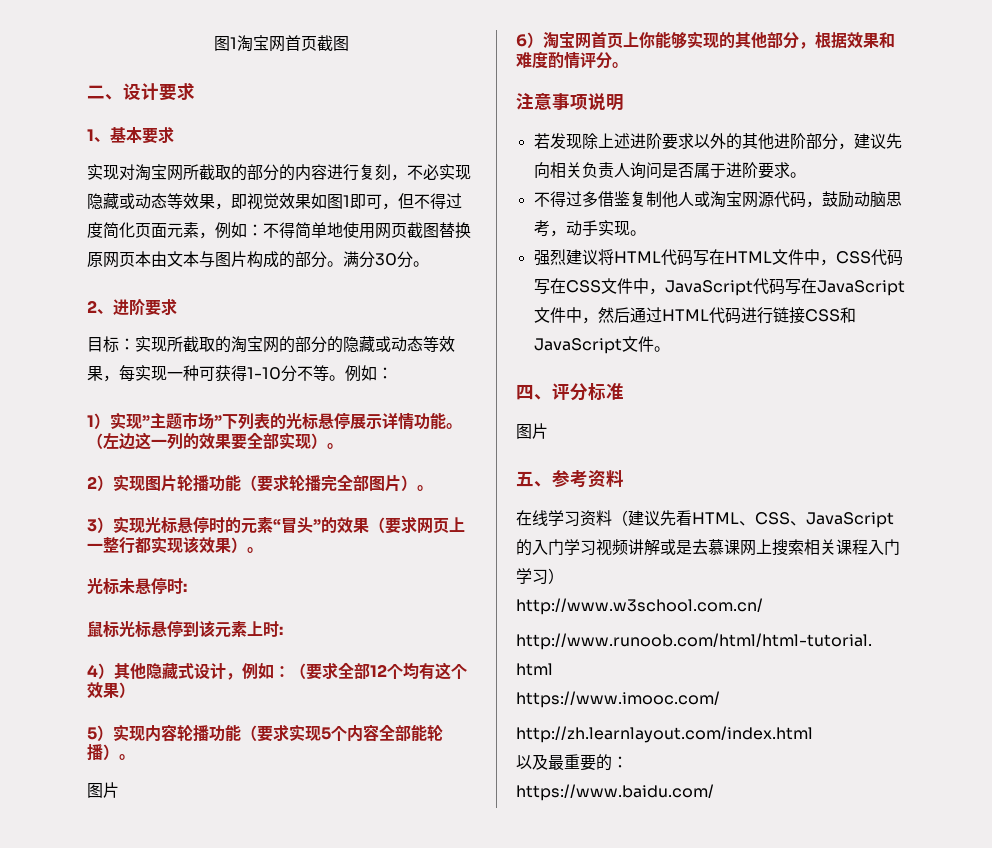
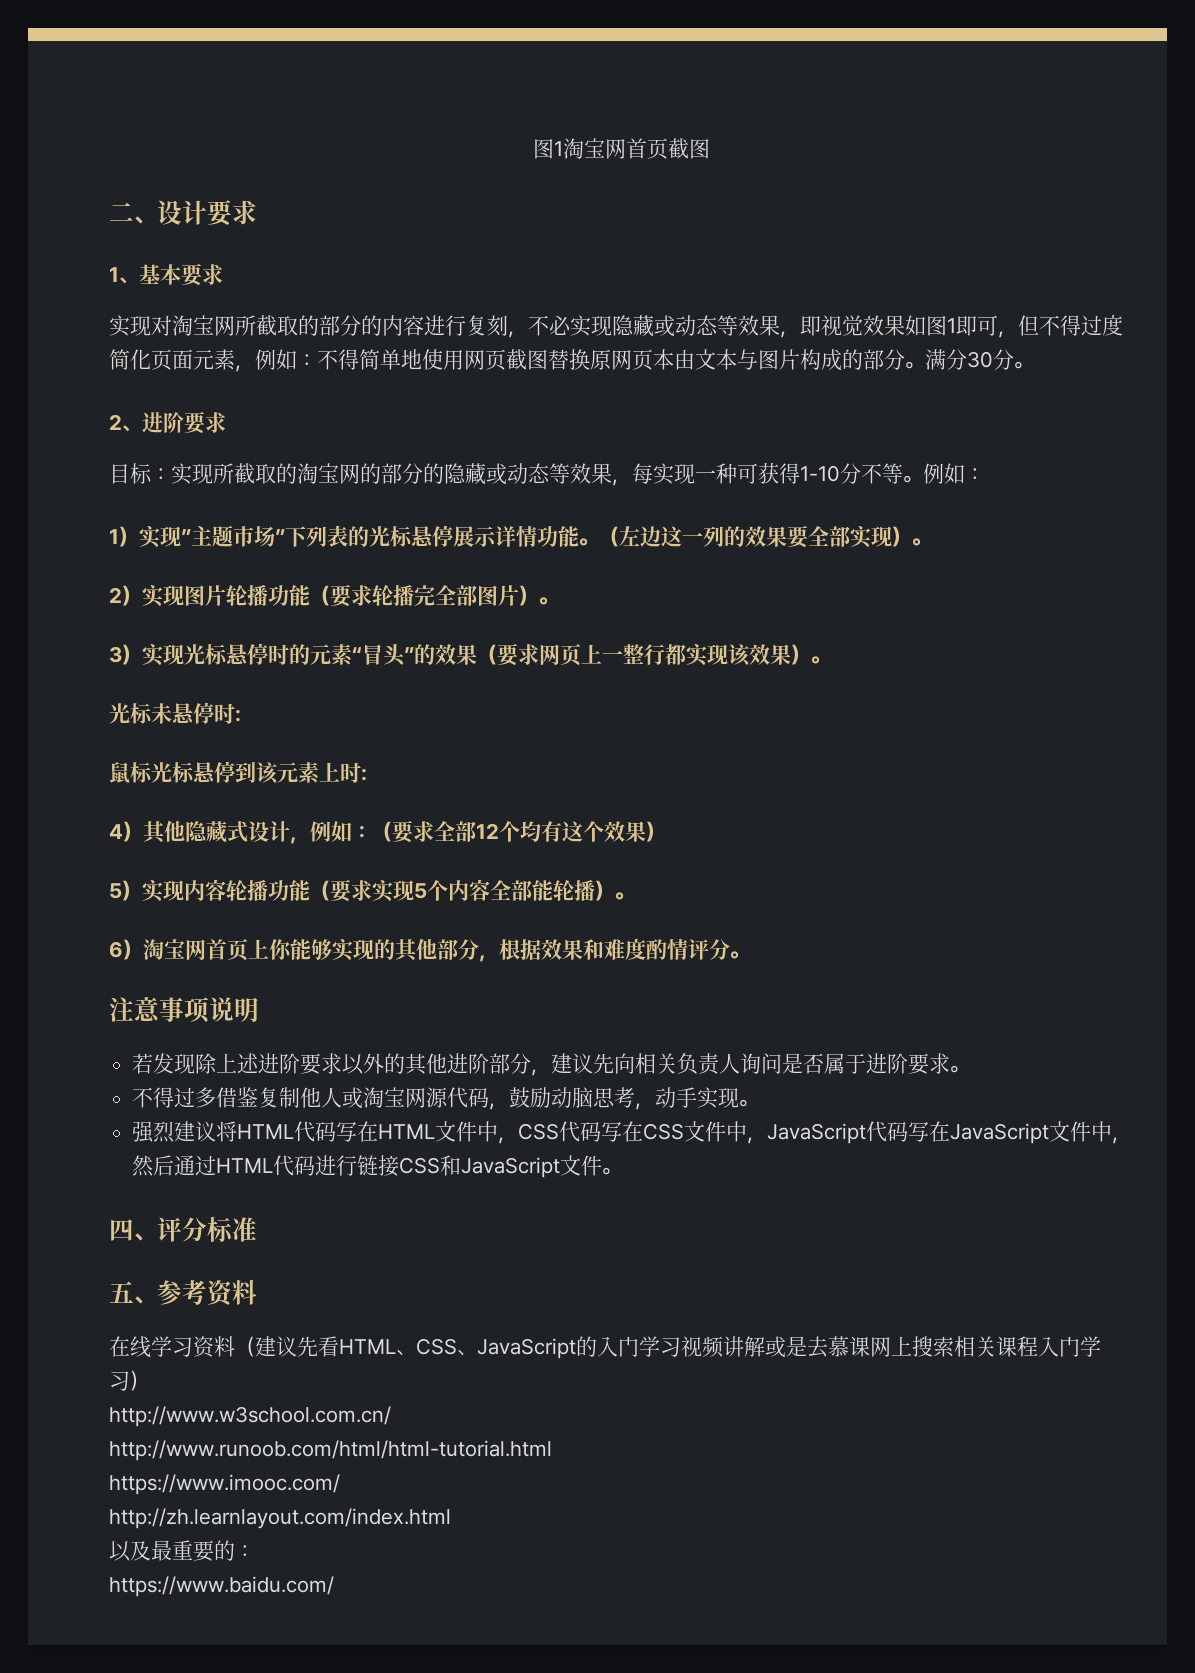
  5）实现内容轮播功能（要求实现5个内容全部能轮播）。
- 图片
  四、评分标准
- 图片

